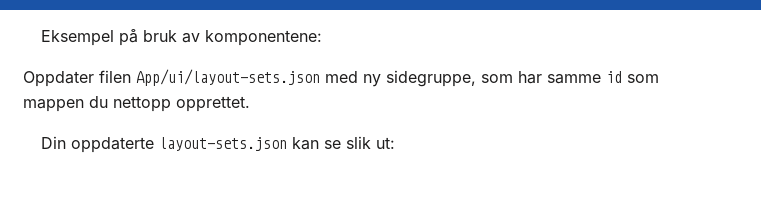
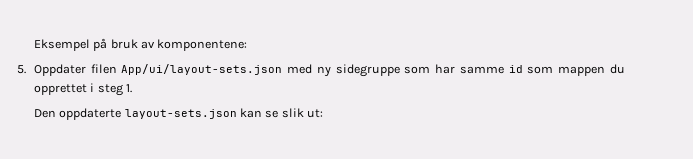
- Oppdater filen App/ui/layout-sets.json med ny sidegruppe, som har samme id som mappen du nettopp opprettet.
- Din oppdaterte layout-sets.json kan se slik ut:
+ 5. Oppdater filen App/ui/layout-sets.json med ny sidegruppe som har samme id som mappen du opprettet i steg 1.
+ Den oppdaterte layout-sets.json kan se slik ut:

